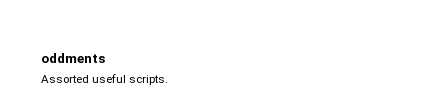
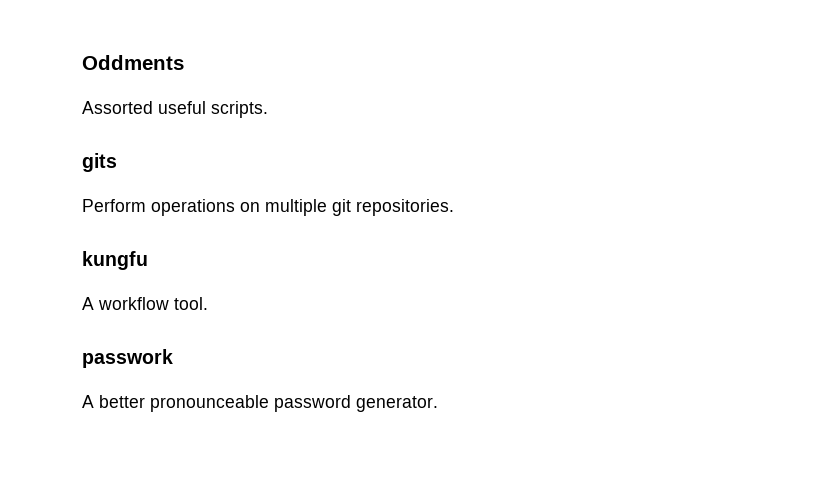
- oddments
+ Oddments
+ gits
+ Perform operations on multiple git repositories.
+ kungfu
+ A workflow tool.
+ passwork
+ A better pronounceable password generator.

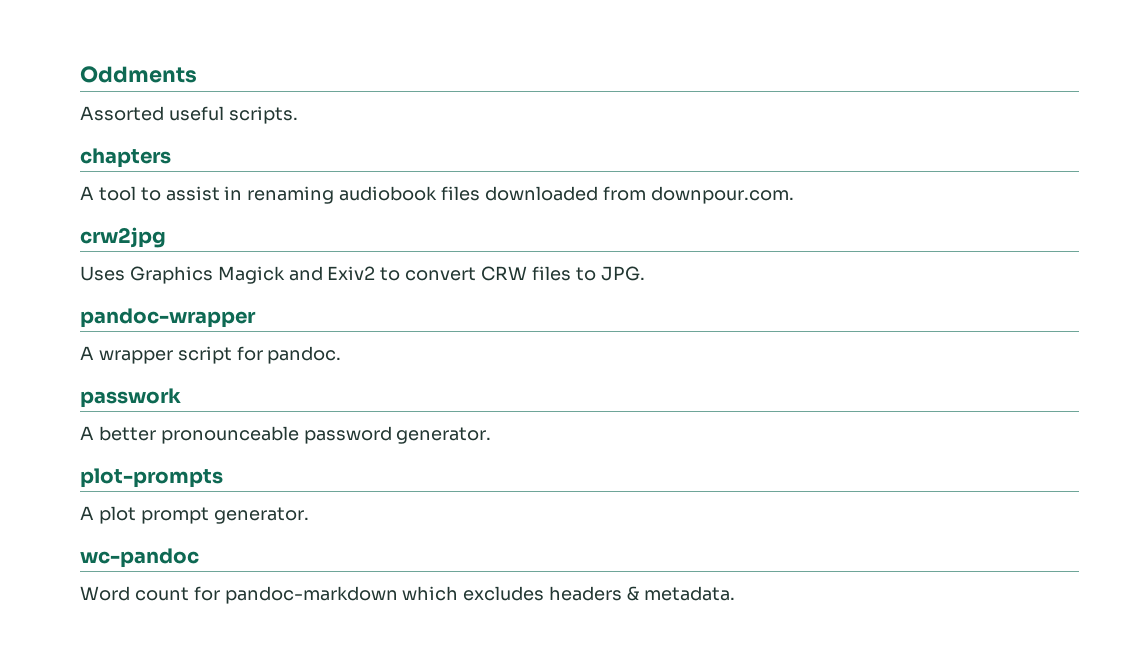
- gits
- Perform operations on multiple git repositories.
- kungfu
- A workflow tool.
+ chapters
+ A tool to assist in renaming audiobook files downloaded from downpour.com.
+ crw2jpg
+ Uses Graphics Magick and Exiv2 to convert CRW files to JPG.
+ pandoc-wrapper
+ A wrapper script for pandoc.
+ plot-prompts
+ A plot prompt generator.
+ wc-pandoc
+ Word count for pandoc-markdown which excludes headers & metadata.

